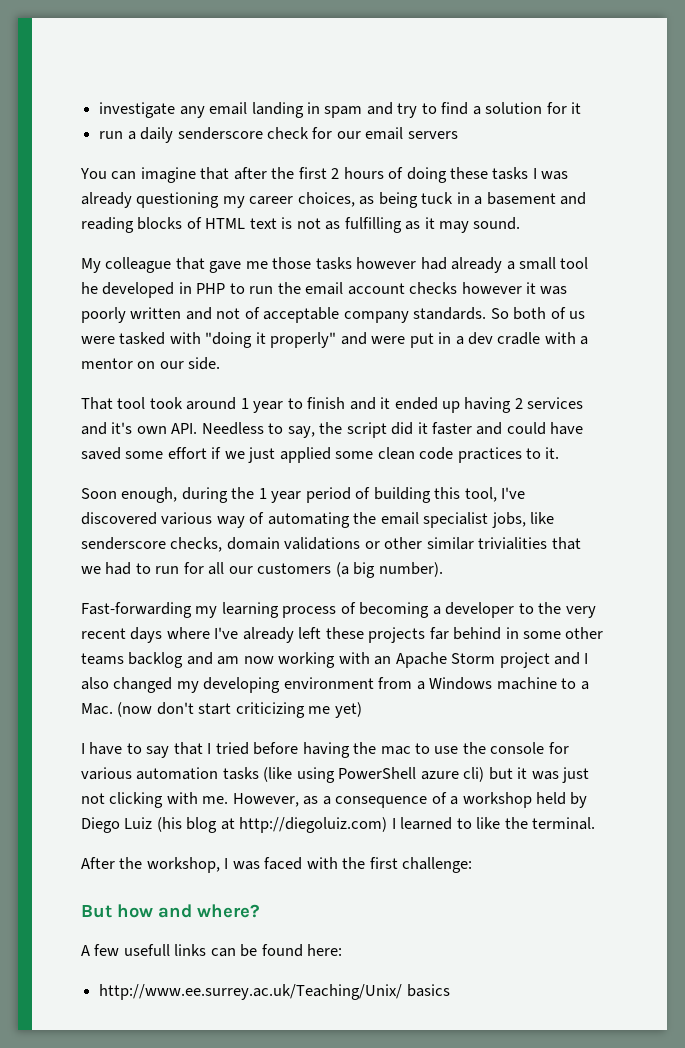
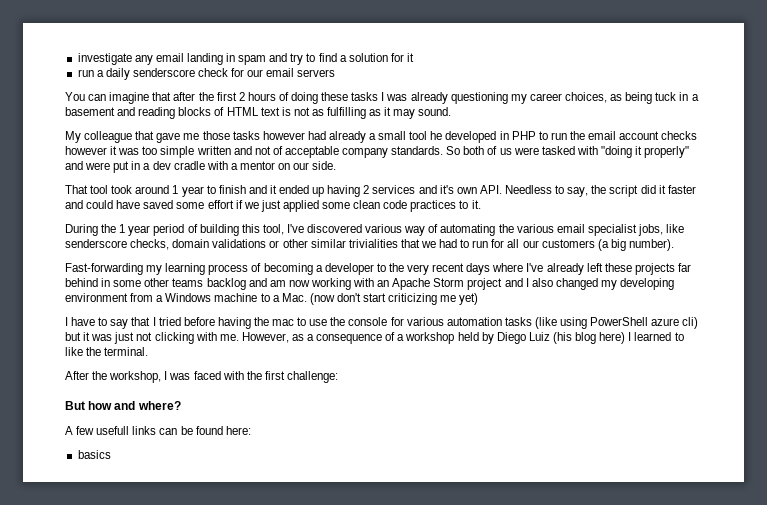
- My colleague that gave me those tasks however had already a small tool he developed in PHP to run the email account checks however it was poorly written and not of acceptable company standards.
+ My colleague that gave me those tasks however had already a small tool he developed in PHP to run the email account checks however it was too simple written and not of acceptable company standards.
- Soon enough, during the 1 year period of building this tool, I've discovered various way of automating the email specialist jobs, like senderscore checks, domain validations or other similar trivialities that we had to run for all our customers (a big number).
+ During the 1 year period of building this tool, I've discovered various way of automating the various email specialist jobs, like senderscore checks, domain validations or other similar trivialities that we had to run for all our customers (a big number).
- However, as a consequence of a workshop held by Diego Luiz (his blog at http://diegoluiz.com) I learned to like the terminal.
+ However, as a consequence of a workshop held by Diego Luiz (his blog here) I learned to like the terminal.
- http://www.ee.surrey.ac.uk/Teaching/Unix/ basics
+ basics

